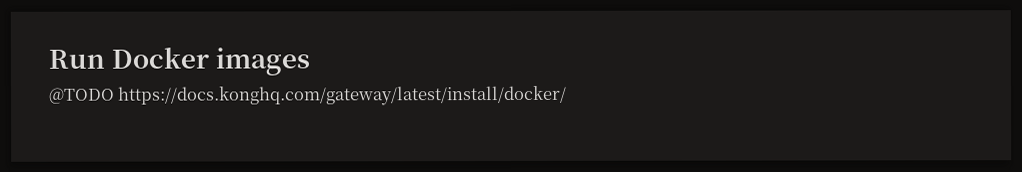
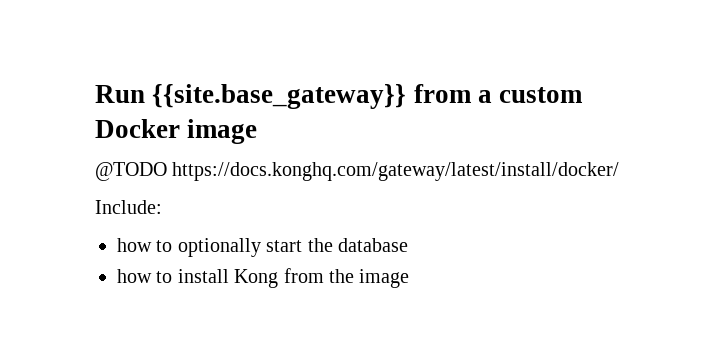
- Run Docker images
+ Run {{site.base_gateway}} from a custom Docker image
  @TODO https://docs.konghq.com/gateway/latest/install/docker/
+ Include:
+ how to optionally start the database
+ how to install Kong from the image

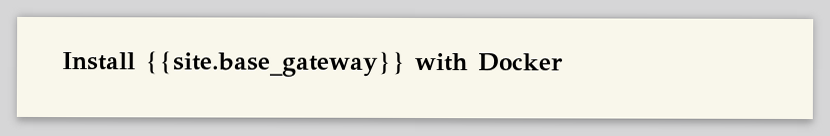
- Run {{site.base_gateway}} from a custom Docker image
- @TODO https://docs.konghq.com/gateway/latest/install/docker/
- Include:
- how to optionally start the database
- how to install Kong from the image
+ Install {{site.base_gateway}} with Docker

